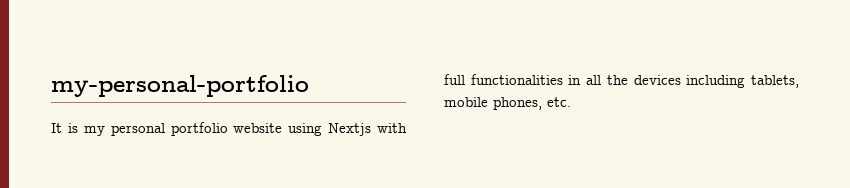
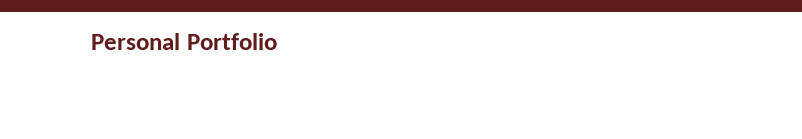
- my-personal-portfolio
- It is my personal portfolio website using Nextjs with full functionalities in all the devices including tablets, mobile phones, etc.
+ Personal Portfolio

